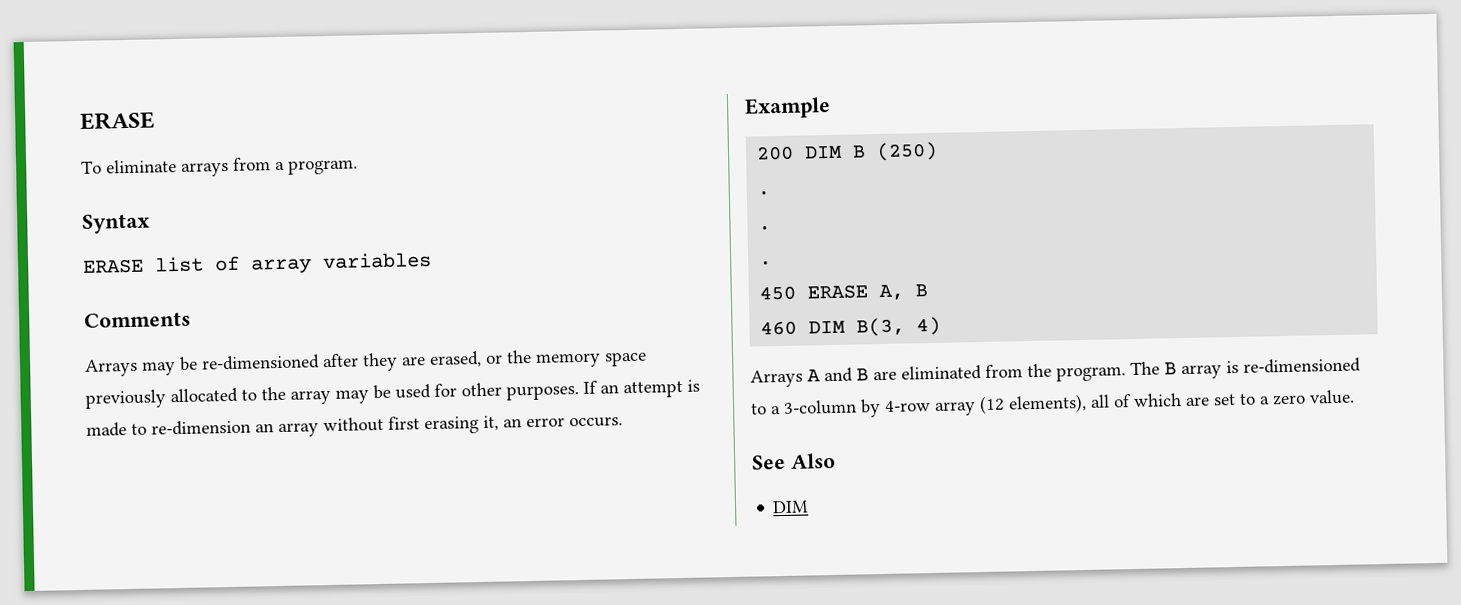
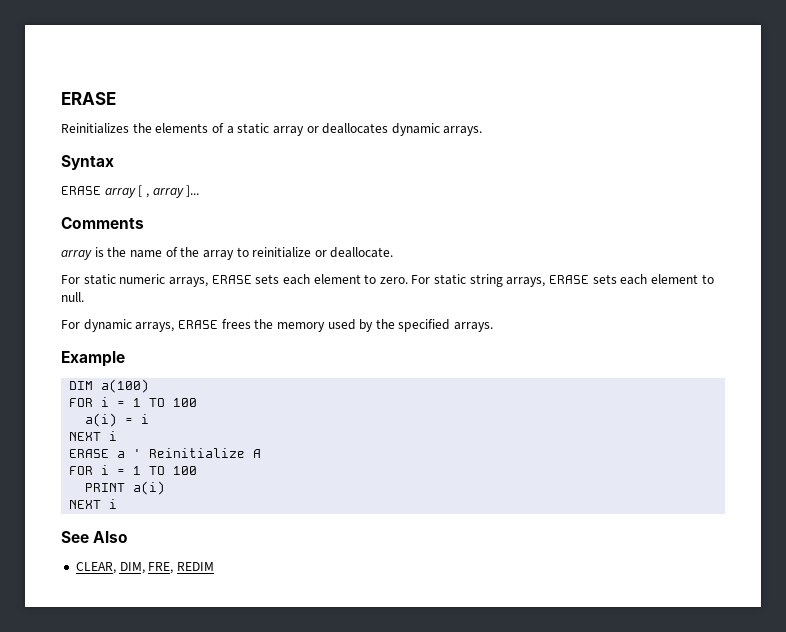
- To eliminate arrays from a program.
+ Reinitializes the elements of a static array or deallocates dynamic arrays.
  Syntax
- ERASE list of array variables
+ ERASE array [ , array ]...
  Comments
- Arrays may be re-dimensioned after they are erased, or the memory space previously allocated to the array may be used for other purposes. If an attempt is made to re-dimension an array without first erasing it, an error occurs.
+ array is the name of the array to reinitialize or deallocate.
+ For static numeric arrays, ERASE sets each element to zero. For static string arrays, ERASE sets each element to null.
+ For dynamic arrays, ERASE frees the memory used by the specified arrays.
  Example
- 200 DIM B (250)
- .
- .
- .
- 450 ERASE A, B
- 460 DIM B(3, 4)
- Arrays A and B are eliminated from the program. The B array is re-dimensioned to a 3-column by 4-row array (12 elements), all of which are set to a zero value.
+ DIM a(100)
+ FOR i = 1 TO 100
+ a(i) = i
+ NEXT i
+ ERASE a ' Reinitialize A
+ FOR i = 1 TO 100
+ PRINT a(i)
+ NEXT i
  See Also
- DIM
+ CLEAR, DIM, FRE, REDIM

